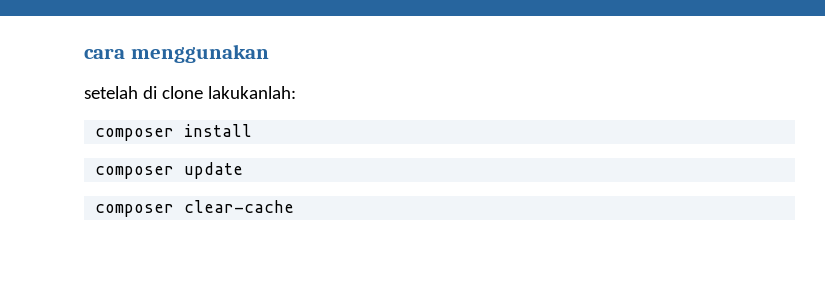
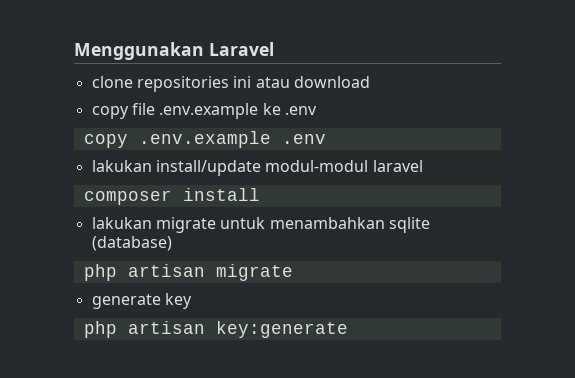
- cara menggunakan
- setelah di clone lakukanlah:
+ Menggunakan Laravel
+ clone repositories ini atau download
+ copy file .env.example ke .env
+ copy .env.example .env
+ lakukan install/update modul-modul laravel
  composer install
- composer update
- composer clear-cache
+ lakukan migrate untuk menambahkan sqlite (database)
+ php artisan migrate
+ generate key
+ php artisan key:generate

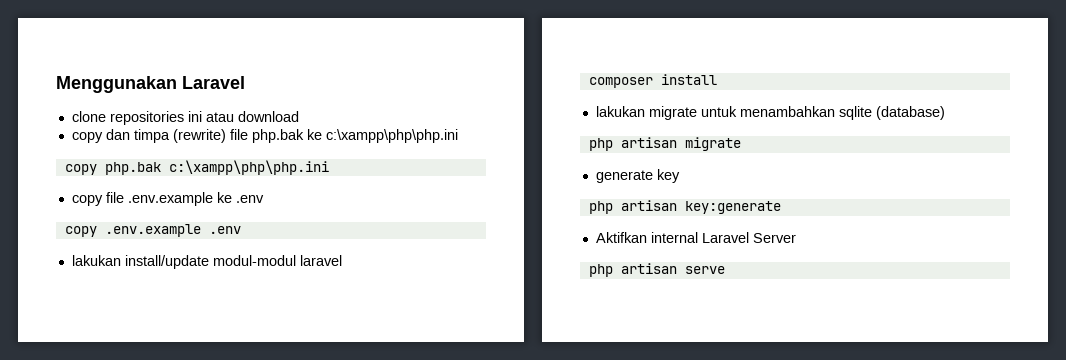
+ copy dan timpa (rewrite) file php.bak ke c:\xampp\php\php.ini
+ copy php.bak c:\xampp\php\php.ini
+ Aktifkan internal Laravel Server
+ php artisan serve

